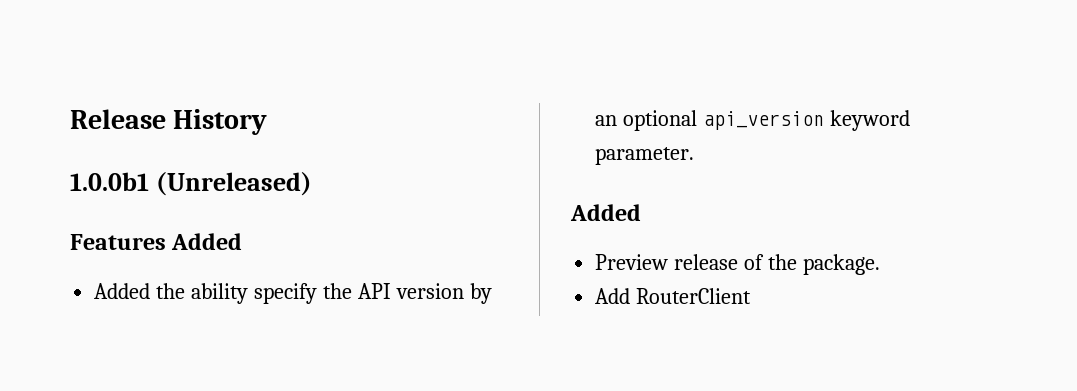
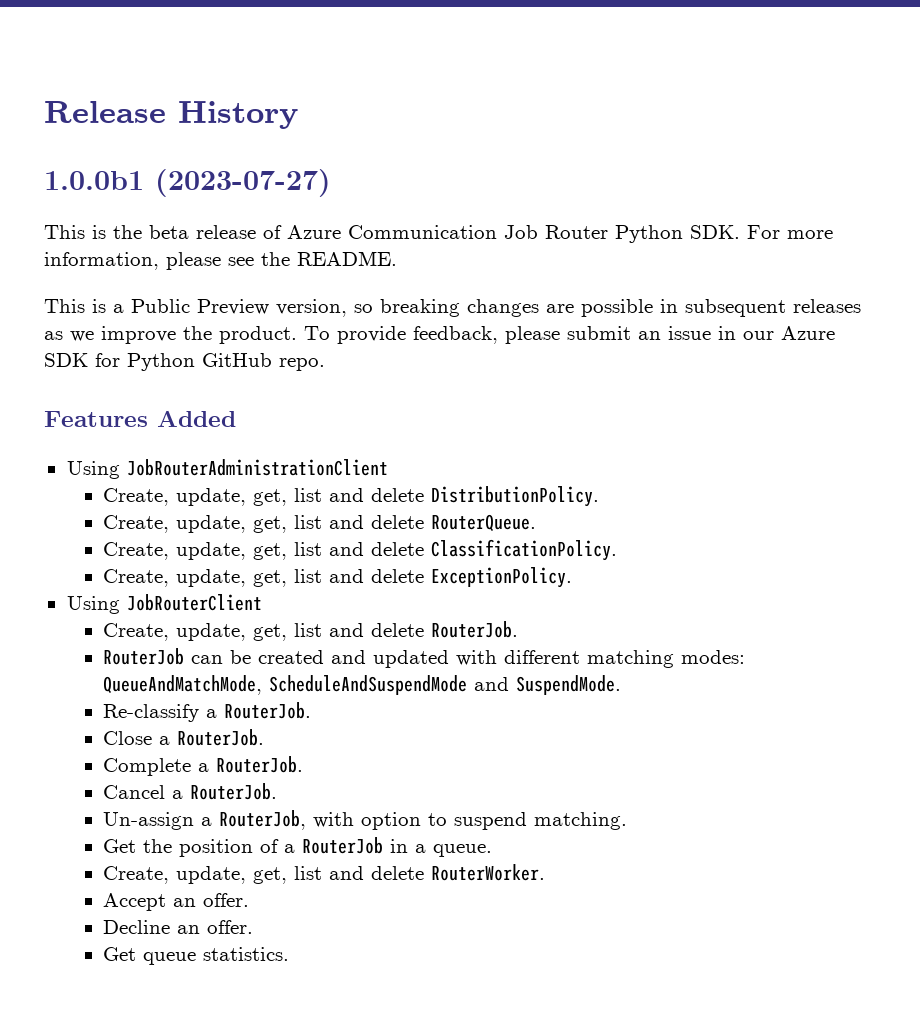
- 1.0.0b1 (Unreleased)
+ 1.0.0b1 (2023-07-27)
+ This is the beta release of Azure Communication Job Router Python SDK. For more information, please see the README.
+ This is a Public Preview version, so breaking changes are possible in subsequent releases as we improve the product. To provide feedback, please submit an issue in our Azure SDK for Python GitHub repo.
  Features Added
- Added the ability specify the API version by an optional api_version keyword parameter.
- Added
- Preview release of the package.
- Add RouterClient
+ Using JobRouterAdministrationClient
+ Create, update, get, list and delete DistributionPolicy.
+ Create, update, get, list and delete RouterQueue.
+ Create, update, get, list and delete ClassificationPolicy.
+ Create, update, get, list and delete ExceptionPolicy.
+ Using JobRouterClient
+ Create, update, get, list and delete RouterJob.
+ RouterJob can be created and updated with different matching modes: QueueAndMatchMode, ScheduleAndSuspendMode and SuspendMode.
+ Re-classify a RouterJob.
+ Close a RouterJob.
+ Complete a RouterJob.
+ Cancel a RouterJob.
+ Un-assign a RouterJob, with option to suspend matching.
+ Get the position of a RouterJob in a queue.
+ Create, update, get, list and delete RouterWorker.
+ Accept an offer.
+ Decline an offer.
+ Get queue statistics.

